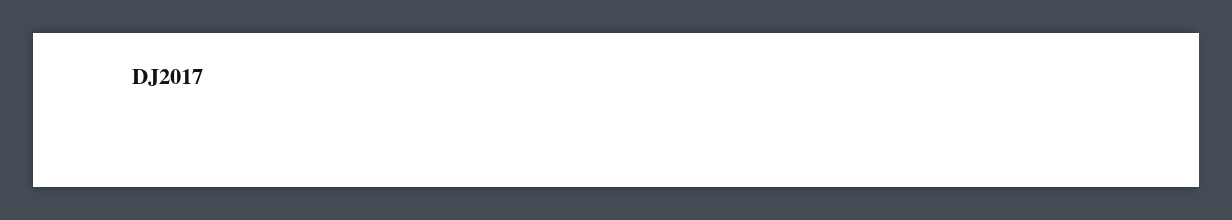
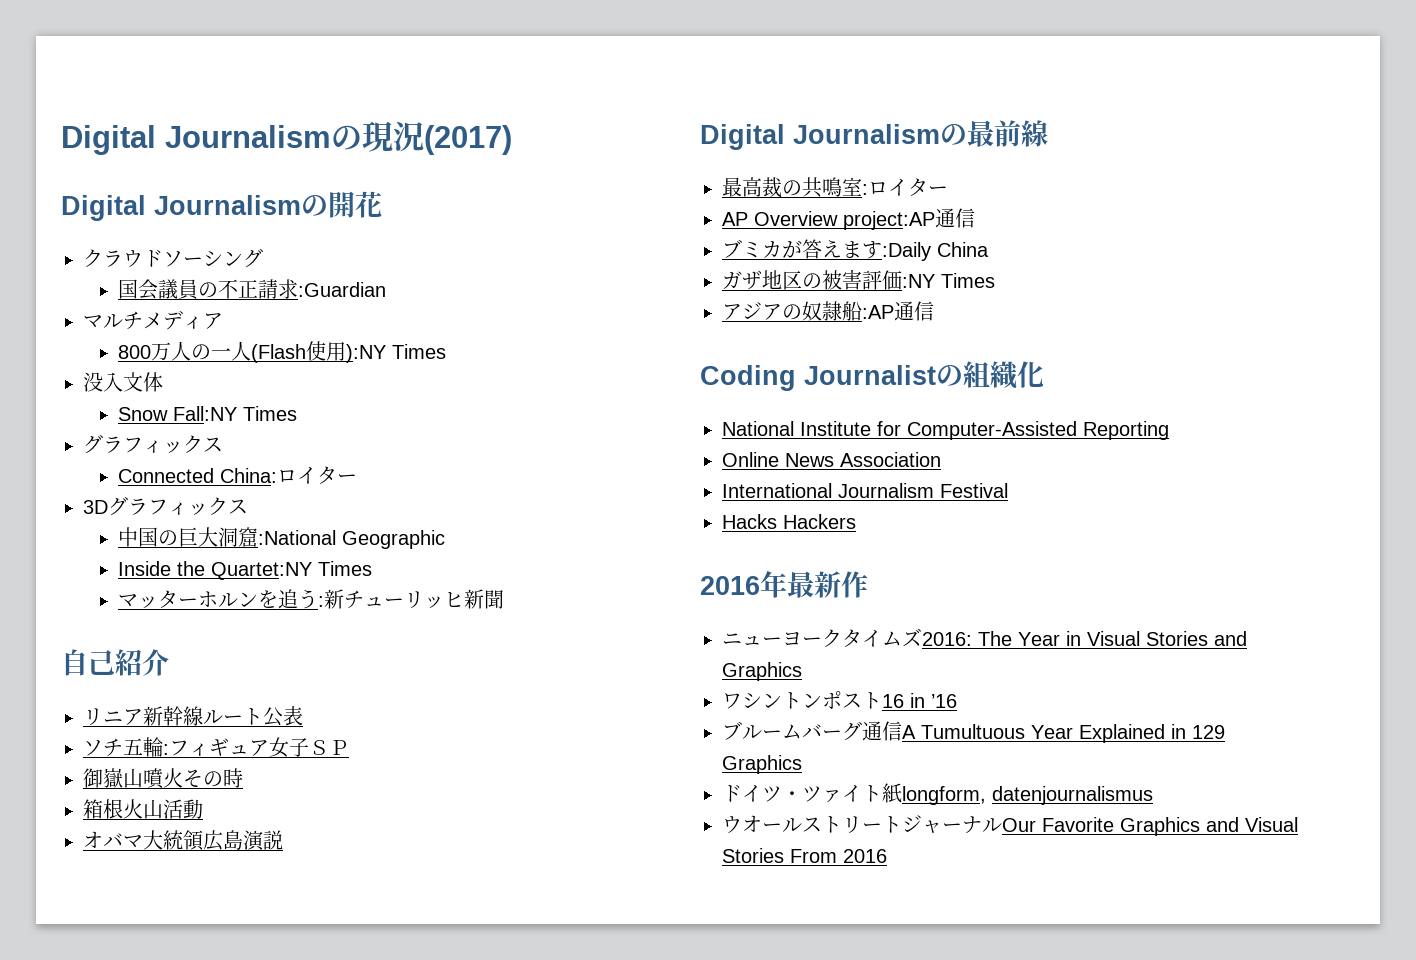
- DJ2017
+ Digital Journalismの現況(2017)
+ Digital Journalismの開花
+ クラウドソーシング
+ 国会議員の不正請求:Guardian
+ マルチメディア
+ 800万人の一人(Flash使用):NY Times
+ 没入文体
+ Snow Fall:NY Times
+ グラフィックス
+ Connected China:ロイター
+ 3Dグラフィックス
+ 中国の巨大洞窟:National Geographic
+ Inside the Quartet:NY Times
+ マッターホルンを追う:新チューリッヒ新聞
+ 自己紹介
+ リニア新幹線ルート公表
+ ソチ五輪:フィギュア女子ＳＰ
+ 御嶽山噴火その時
+ 箱根火山活動
+ オバマ大統領広島演説
+ Digital Journalismの最前線
+ 最高裁の共鳴室:ロイター
+ AP Overview project:AP通信
+ ブミカが答えます:Daily China
+ ガザ地区の被害評価:NY Times
+ アジアの奴隷船:AP通信
+ Coding Journalistの組織化
+ National Institute for Computer-Assisted Reporting
+ Online News Association
+ International Journalism Festival
+ Hacks Hackers
+ 2016年最新作
+ ニューヨークタイムズ2016: The Year in Visual Stories and Graphics
+ ワシントンポスト16 in ’16
+ ブルームバーグ通信A Tumultuous Year Explained in 129 Graphics
+ ドイツ・ツァイト紙longform, datenjournalismus
+ ウオールストリートジャーナルOur Favorite Graphics and Visual Stories From 2016

